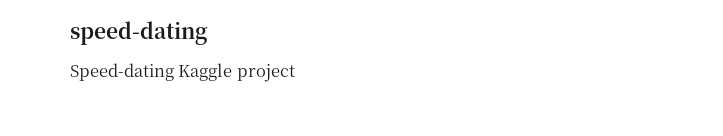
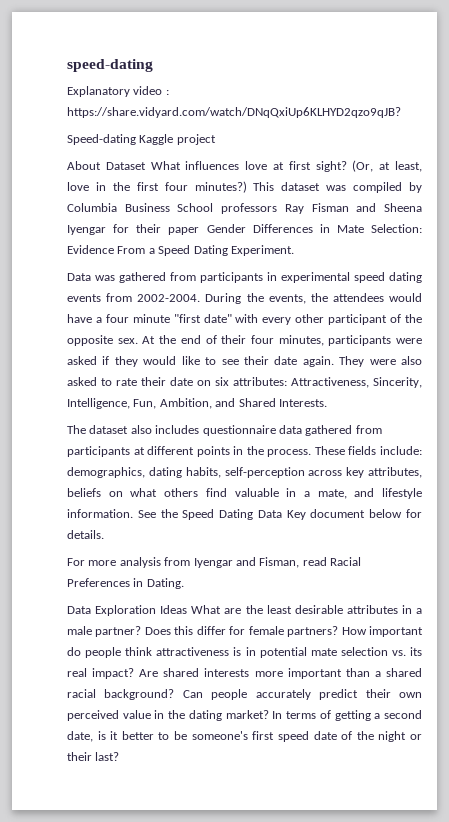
+ Explanatory video : https://share.vidyard.com/watch/DNqQxiUp6KLHYD2qzo9qJB?
+ About Dataset What influences love at first sight? (Or, at least, love in the first four minutes?) This dataset was compiled by Columbia Business School professors Ray Fisman and Sheena Iyengar for their paper Gender Differences in Mate Selection: Evidence From a Speed Dating Experiment.
+ Data was gathered from participants in experimental speed dating events from 2002-2004. During the events, the attendees would have a four minute "first date" with every other participant of the opposite sex. At the end of their four minutes, participants were asked if they would like to see their date again. They were also asked to rate their date on six attributes: Attractiveness, Sincerity, Intelligence, Fun, Ambition, and Shared Interests.
+ The dataset also includes questionnaire data gathered from participants at different points in the process. These fields include: demographics, dating habits, self-perception across key attributes, beliefs on what others find valuable in a mate, and lifestyle information. See the Speed Dating Data Key document below for details.
+ For more analysis from Iyengar and Fisman, read Racial Preferences in Dating.
+ Data Exploration Ideas What are the least desirable attributes in a male partner? Does this differ for female partners? How important do people think attractiveness is in potential mate selection vs. its real impact? Are shared interests more important than a shared racial background? Can people accurately predict their own perceived value in the dating market? In terms of getting a second date, is it better to be someone's first speed date of the night or their last?

